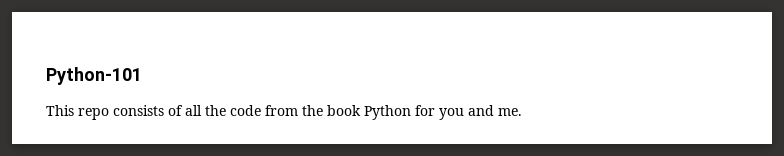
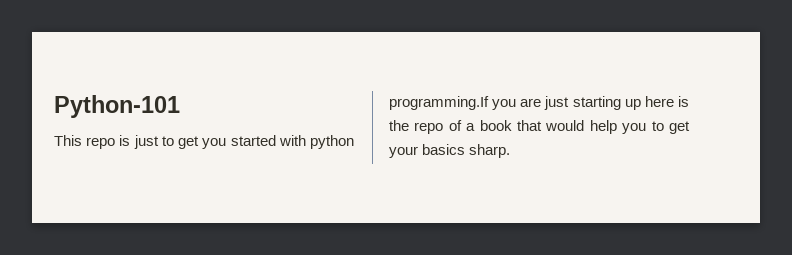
- This repo consists of all the code from the book Python for you and me.
+ This repo is just to get you started with python programming.If you are just starting up here is the repo of a book that would help you to get your basics sharp.

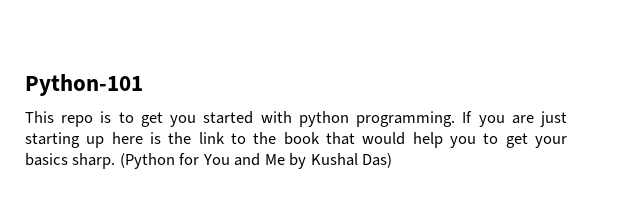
- This repo is just to get you started with python programming.If you are just starting up here is the repo of a book that would help you to get your basics sharp.
+ This repo is to get you started with python programming. If you are just starting up here is the link to the book that would help you to get your basics sharp.
+ (Python for You and Me by Kushal Das)

